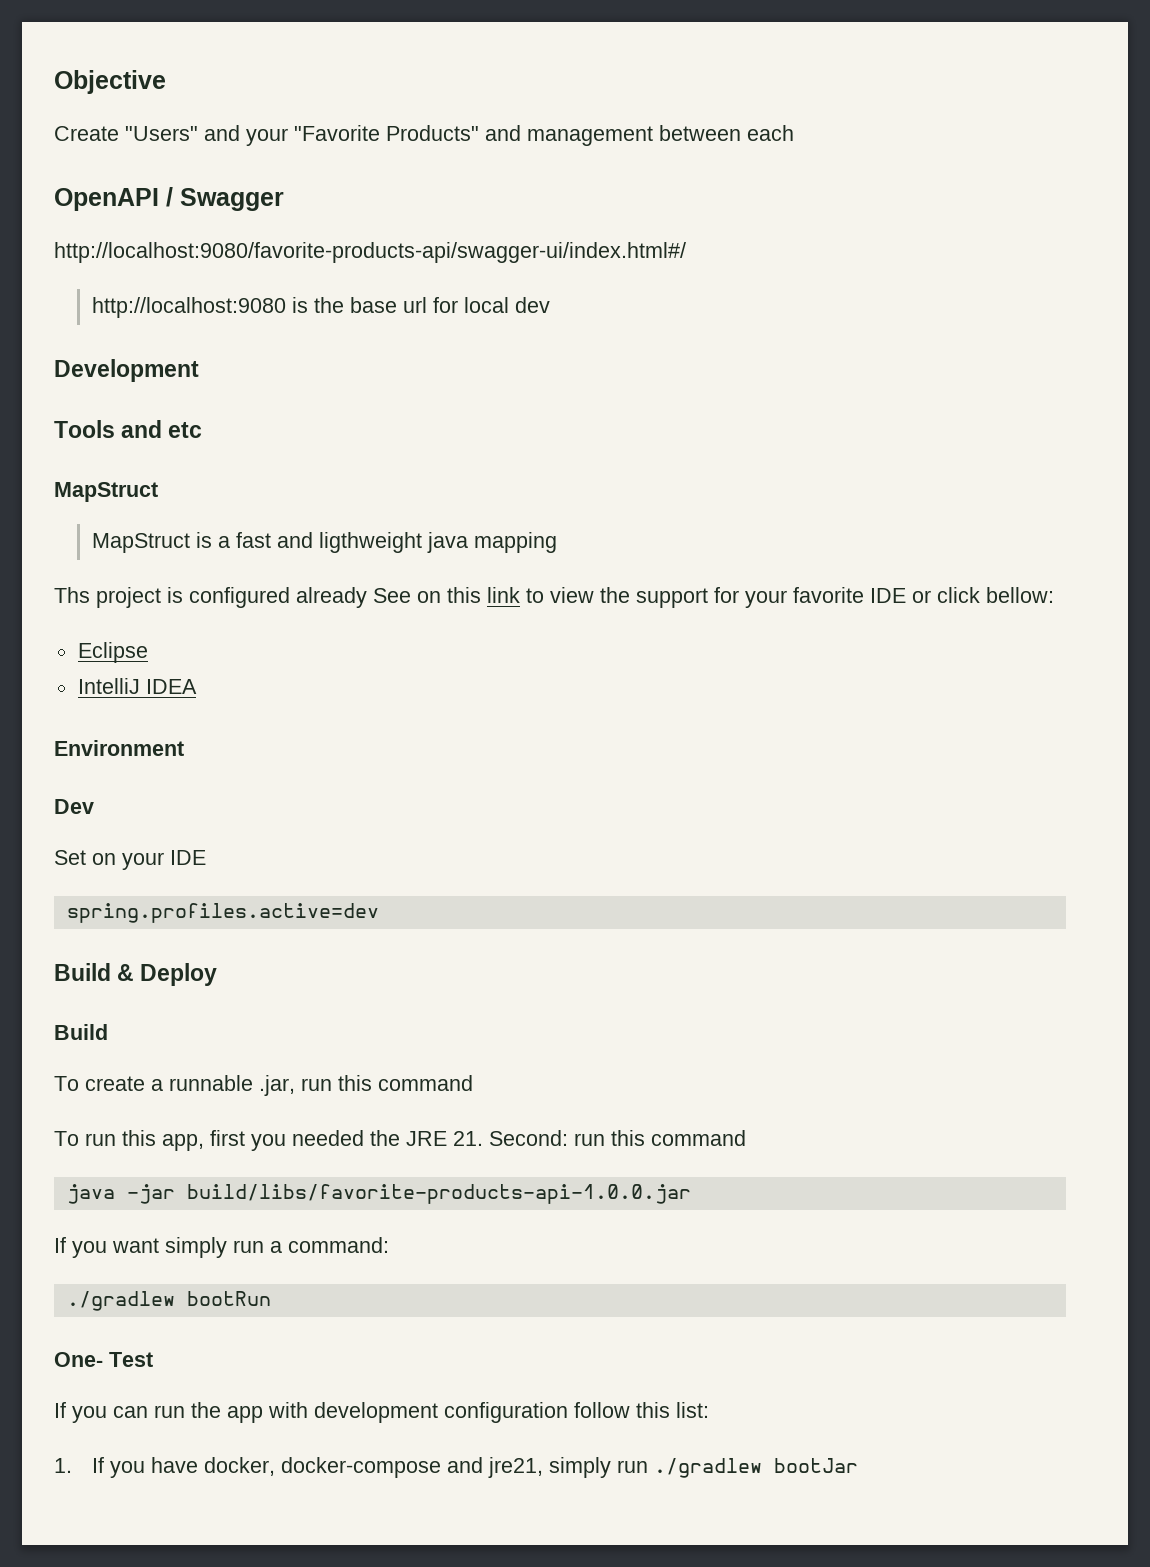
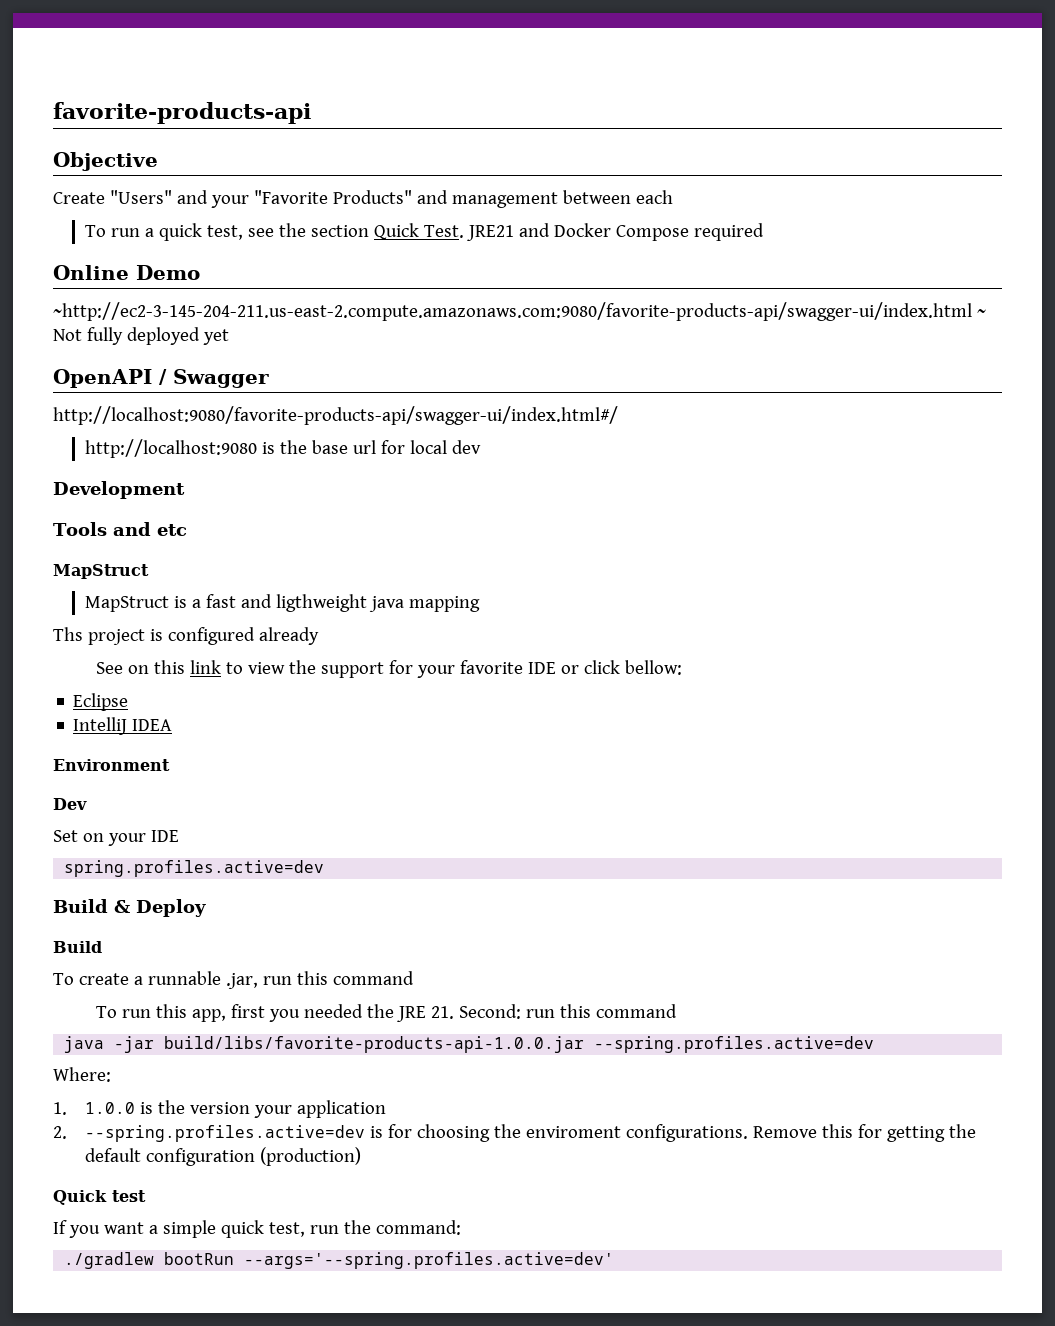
+ favorite-products-api
+ To run a quick test, see the section Quick Test. JRE21 and Docker Compose required
+ Online Demo
+ ~http://ec2-3-145-204-211.us-east-2.compute.amazonaws.com:9080/favorite-products-api/swagger-ui/index.html ~ Not fully deployed yet
- Ths project is configured already See on this link to view the support for your favorite IDE or click bellow:
+ Ths project is configured already
+ See on this link to view the support for your favorite IDE or click bellow:
- java -jar build/libs/favorite-products-api-1.0.0.jar
- If you want simply run a command:
- ./gradlew bootRun
- One- Test
- If you can run the app with development configuration follow this list:
- 1. If you have docker, docker-compose and jre21, simply run ./gradlew bootJar
+ java -jar build/libs/favorite-products-api-1.0.0.jar --spring.profiles.active=dev
+ Where:
+ 1. 1.0.0 is the version your application
+ 2. --spring.profiles.active=dev is for choosing the enviroment configurations. Remove this for getting the default configuration (production)
+ Quick test
+ If you want a simple quick test, run the command:
+ ./gradlew bootRun --args='--spring.profiles.active=dev'

